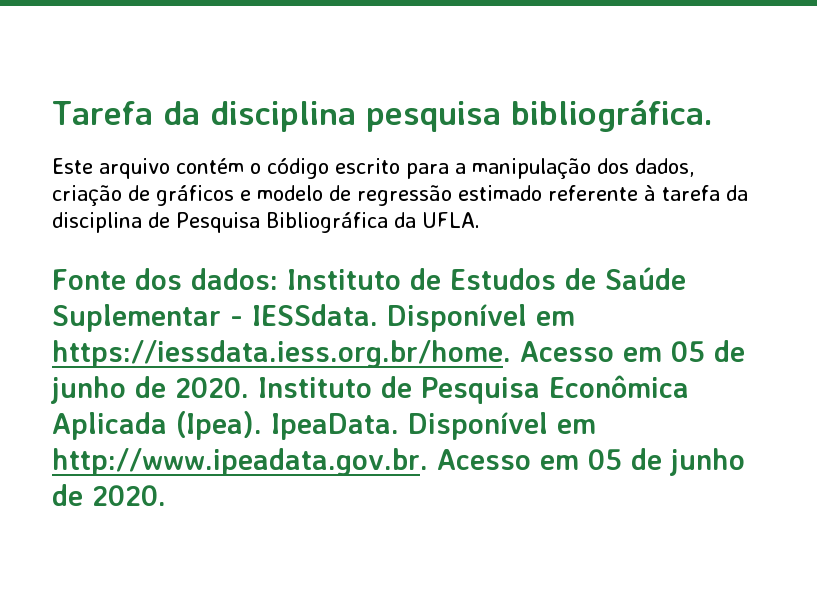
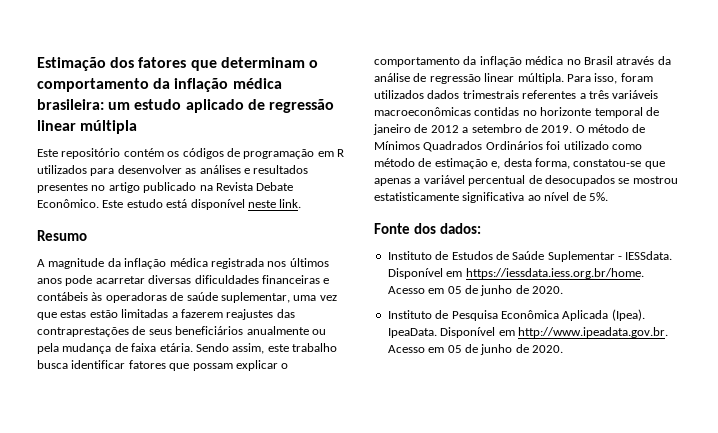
- Tarefa da disciplina pesquisa bibliográfica.
- Este arquivo contém o código escrito para a manipulação dos dados, criação de gráficos e modelo de regressão estimado referente à tarefa da disciplina de Pesquisa Bibliográfica da UFLA.
+ Estimação dos fatores que determinam o comportamento da inflação médica brasileira: um estudo aplicado de regressão linear múltipla
+ Este repositório contém os códigos de programação em R utilizados para desenvolver as análises e resultados presentes no artigo publicado na Revista Debate Econômico. Este estudo está disponível neste link.
+ Resumo
+ A magnitude da inflação médica registrada nos últimos anos pode acarretar diversas dificuldades financeiras e contábeis às operadoras de saúde suplementar, uma vez que estas estão limitadas a fazerem reajustes das contraprestações de seus beneficiários anualmente ou pela mudança de faixa etária. Sendo assim, este trabalho busca identificar fatores que possam explicar o comportamento da inflação médica no Brasil através da análise de regressão linear múltipla. Para isso, foram utilizados dados trimestrais referentes a três variáveis macroeconômicas contidas no horizonte temporal de janeiro de 2012 a setembro de 2019. O método de Mínimos Quadrados Ordinários foi utilizado como método de estimação e, desta forma, constatou-se que apenas a variável percentual de desocupados se mostrou estatisticamente significativa ao nível de 5%.
- Fonte dos dados: Instituto de Estudos de Saúde Suplementar - IESSdata.
+ Fonte dos dados:
+ Instituto de Estudos de Saúde Suplementar - IESSdata.
- Disponível em https://iessdata.iess.org.br/home. Acesso em 05 de junho de 2020. Instituto de Pesquisa Econômica Aplicada (Ipea).
+ Disponível em https://iessdata.iess.org.br/home. Acesso em 05 de junho de 2020.
+ Instituto de Pesquisa Econômica Aplicada (Ipea).

